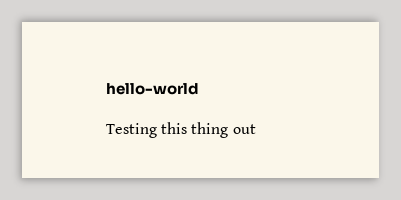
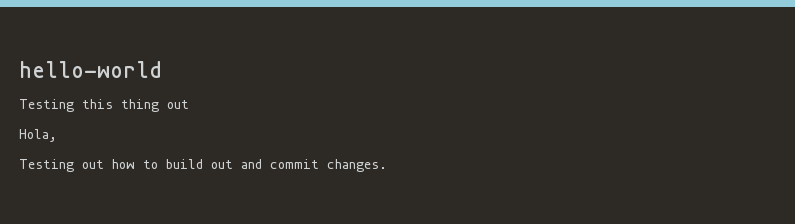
+ Hola,
+ Testing out how to build out and commit changes.

